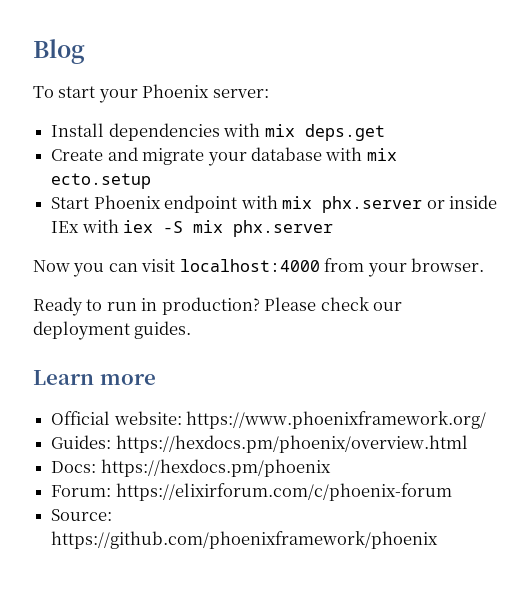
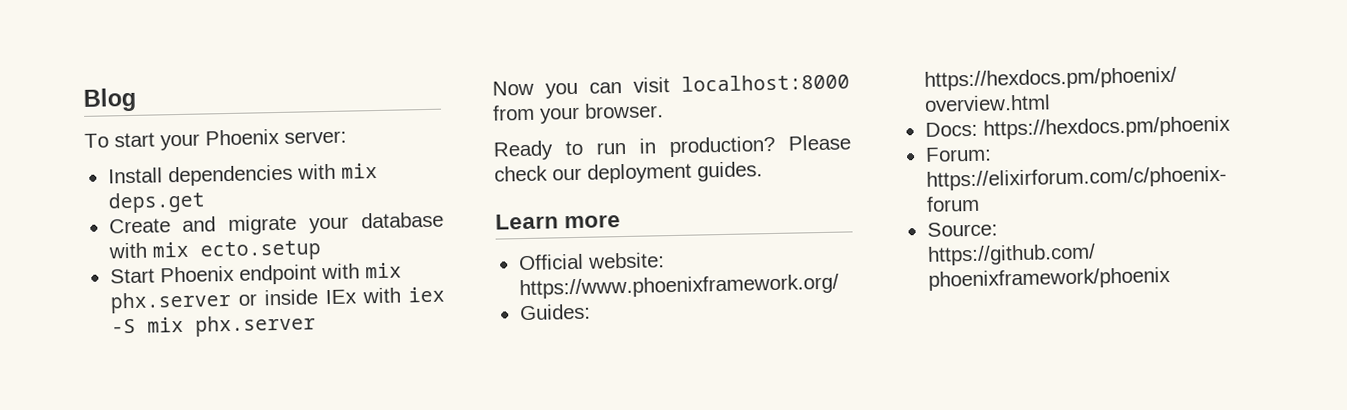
- Now you can visit localhost:4000 from your browser.
+ Now you can visit localhost:8000 from your browser.

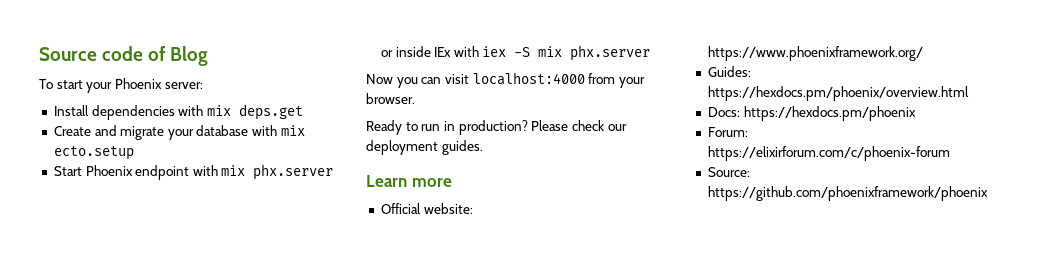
- Blog
+ Source code of Blog
- Now you can visit localhost:8000 from your browser.
+ Now you can visit localhost:4000 from your browser.

